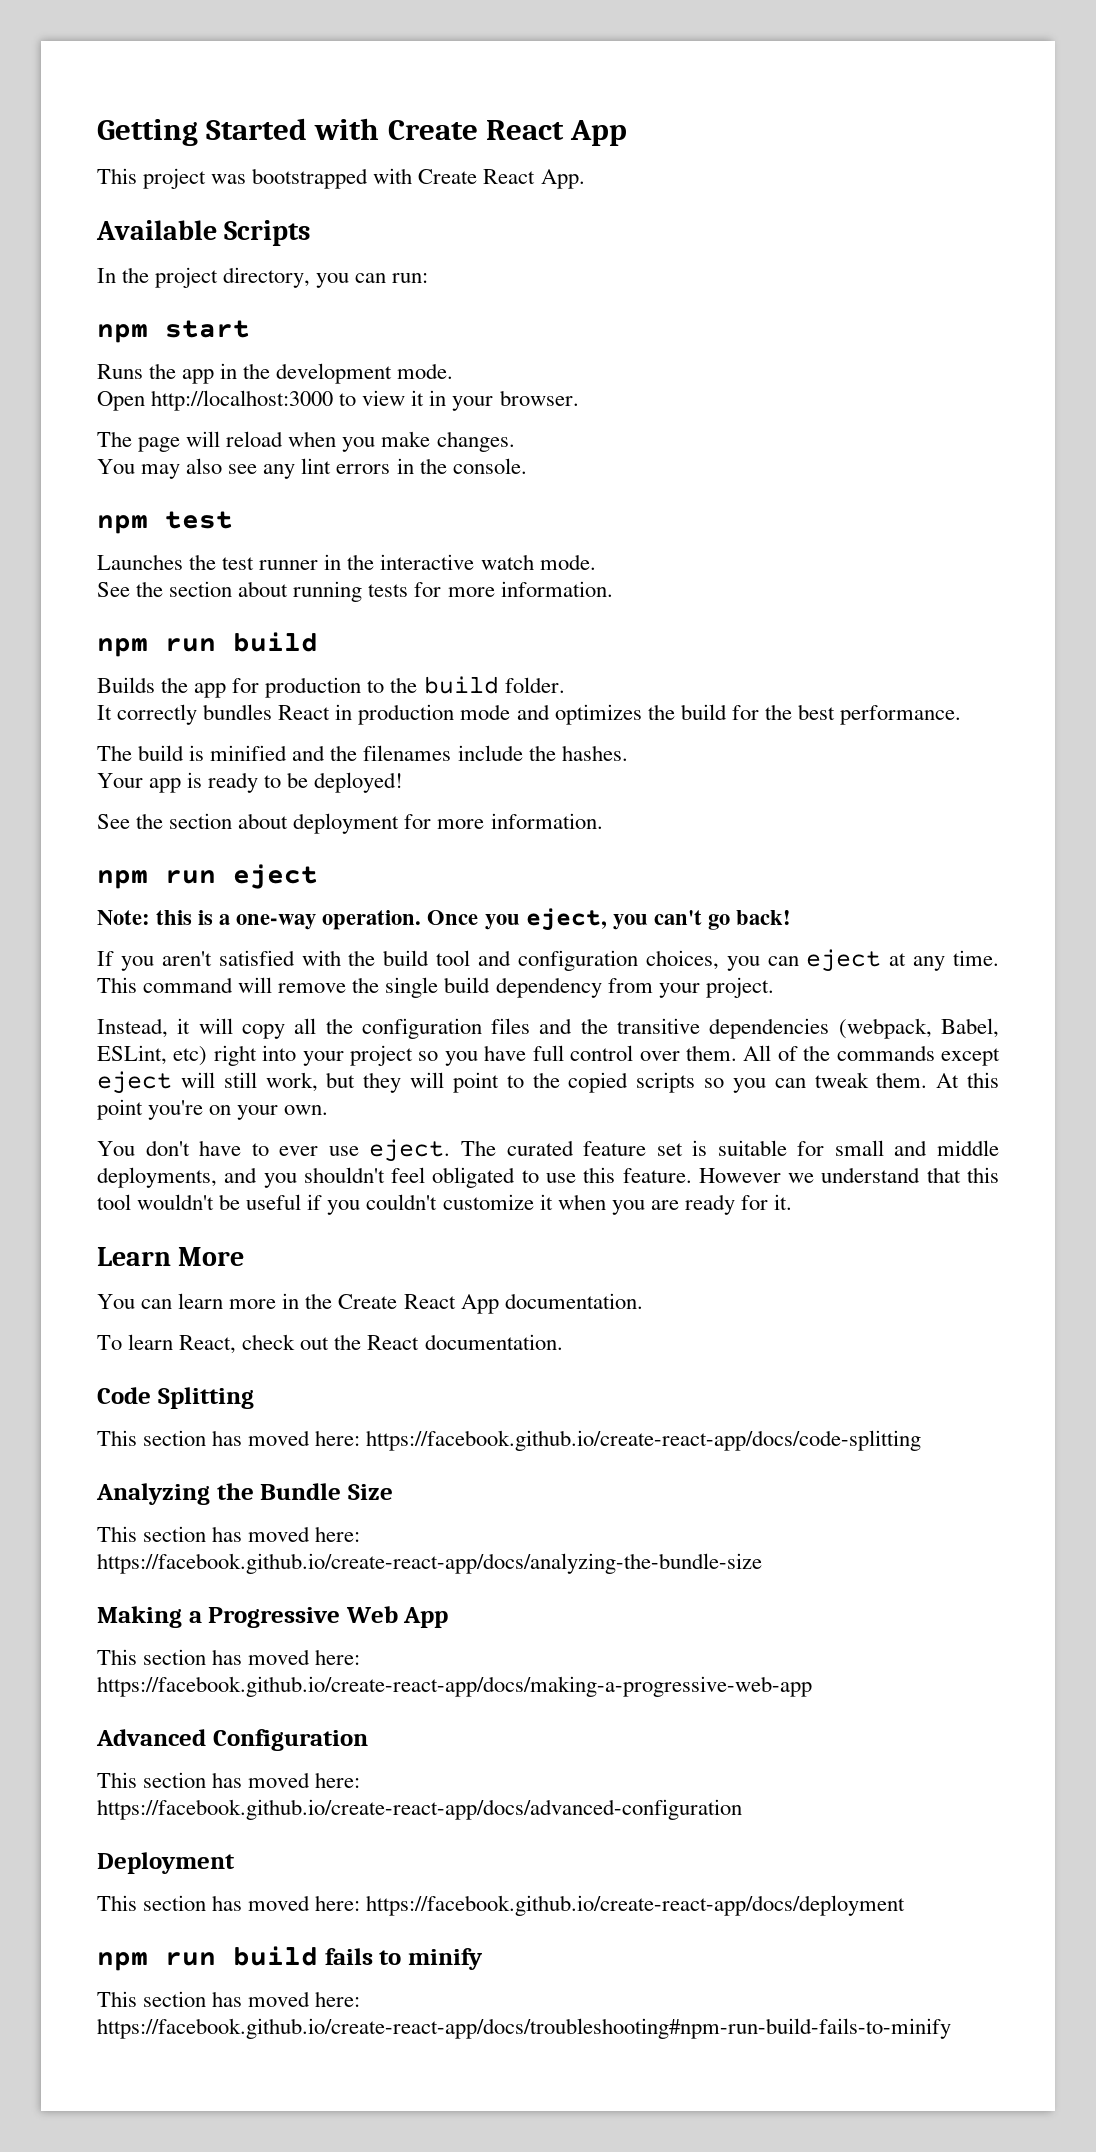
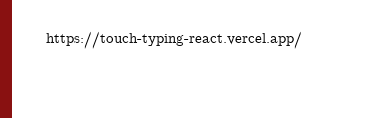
- Getting Started with Create React App
- This project was bootstrapped with Create React App.
- Available Scripts
- In the project directory, you can run:
- npm start
- Runs the app in the development mode.
- Open http://localhost:3000 to view it in your browser.
- The page will reload when you make changes.
- You may also see any lint errors in the console.
- npm test
- Launches the test runner in the interactive watch mode.
- See the section about running tests for more information.
- npm run build
- Builds the app for production to the build folder.
- It correctly bundles React in production mode and optimizes the build for the best performance.
- The build is minified and the filenames include the hashes.
- Your app is ready to be deployed!
- See the section about deployment for more information.
- npm run eject
- Note: this is a one-way operation. Once you eject, you can't go back!
- If you aren't satisfied with the build tool and configuration choices, you can eject at any time. This command will remove the single build dependency from your project.
- Instead, it will copy all the configuration files and the transitive dependencies (webpack, Babel, ESLint, etc) right into your project so you have full control over them. All of the commands except eject will still work, but they will point to the copied scripts so you can tweak them. At this point you're on your own.
- You don't have to ever use eject. The curated feature set is suitable for small and middle deployments, and you shouldn't feel obligated to use this feature. However we understand that this tool wouldn't be useful if you couldn't customize it when you are ready for it.
- Learn More
- You can learn more in the Create React App documentation.
- To learn React, check out the React documentation.
- Code Splitting
- This section has moved here: https://facebook.github.io/create-react-app/docs/code-splitting
- Analyzing the Bundle Size
- This section has moved here: https://facebook.github.io/create-react-app/docs/analyzing-the-bundle-size
- Making a Progressive Web App
- This section has moved here: https://facebook.github.io/create-react-app/docs/making-a-progressive-web-app
- Advanced Configuration
- This section has moved here: https://facebook.github.io/create-react-app/docs/advanced-configuration
- Deployment
- This section has moved here: https://facebook.github.io/create-react-app/docs/deployment
- npm run build fails to minify
- This section has moved here: https://facebook.github.io/create-react-app/docs/troubleshooting#npm-run-build-fails-to-minify
+ https://touch-typing-react.vercel.app/

